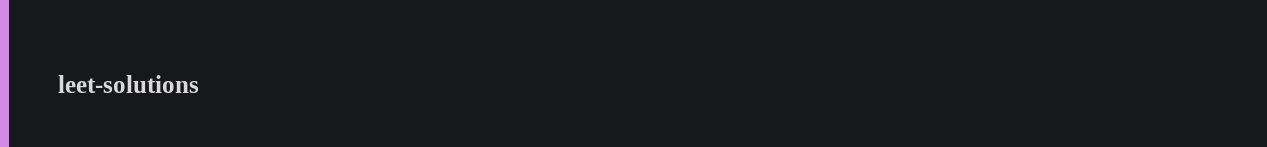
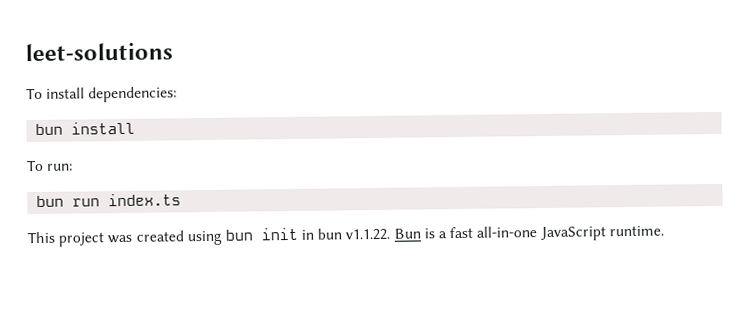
+ To install dependencies:
+ bun install
+ To run:
+ bun run index.ts
+ This project was created using bun init in bun v1.1.22. Bun is a fast all-in-one JavaScript runtime.

